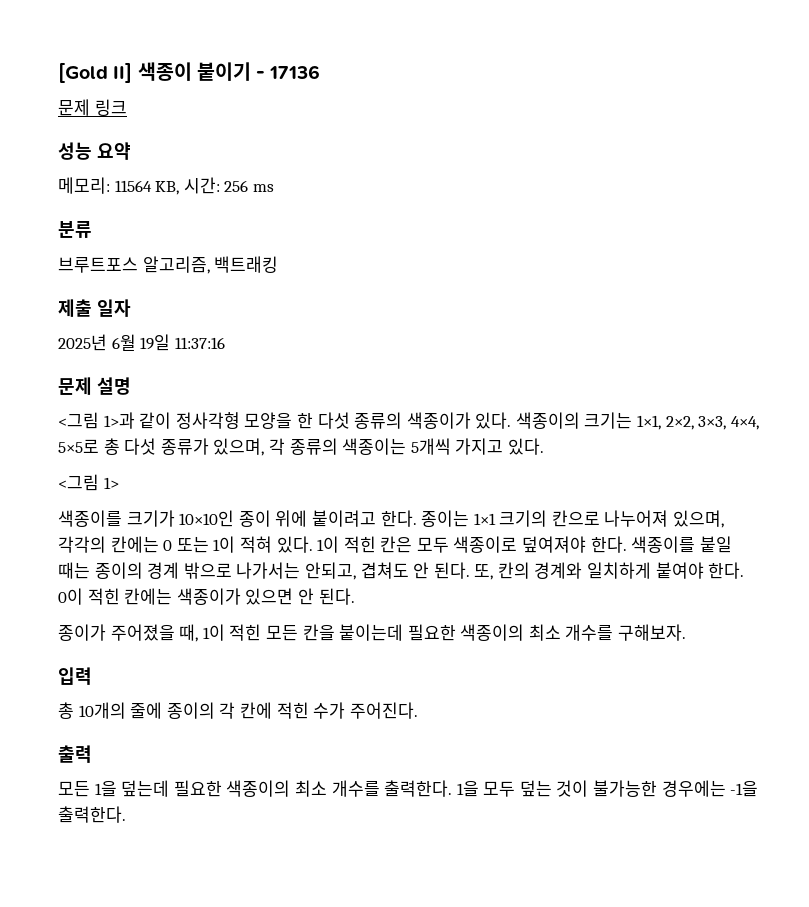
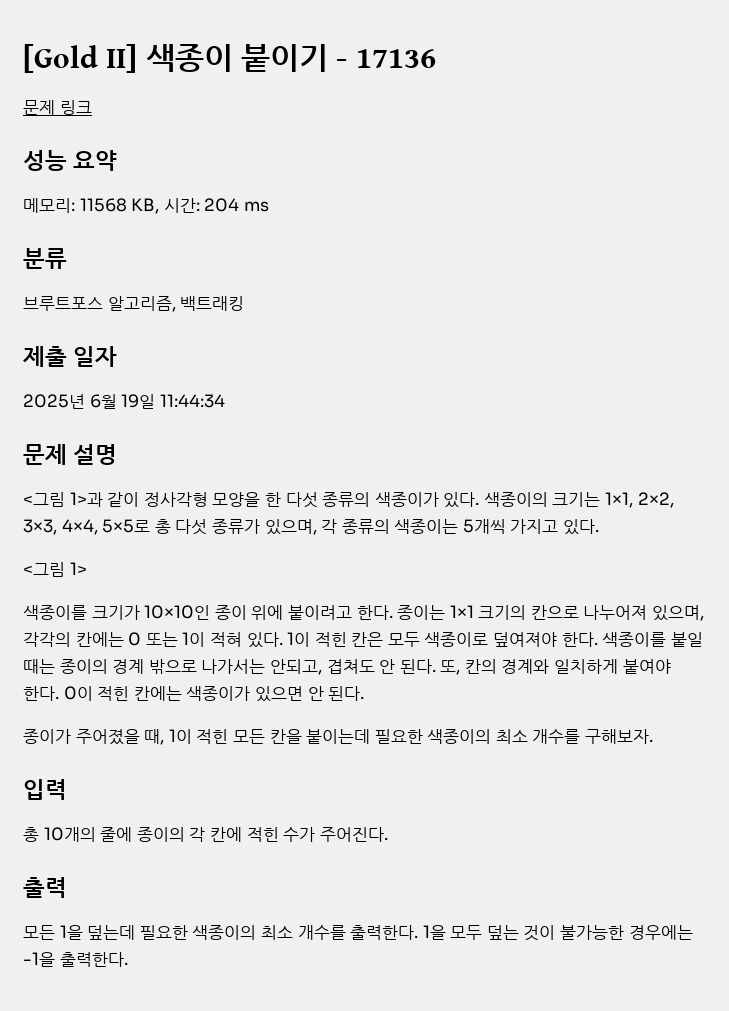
- 메모리: 11564 KB, 시간: 256 ms
+ 메모리: 11568 KB, 시간: 204 ms
- 2025년 6월 19일 11:37:16
+ 2025년 6월 19일 11:44:34

